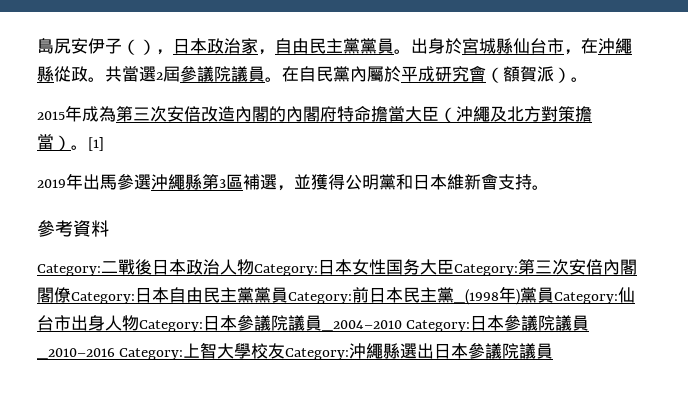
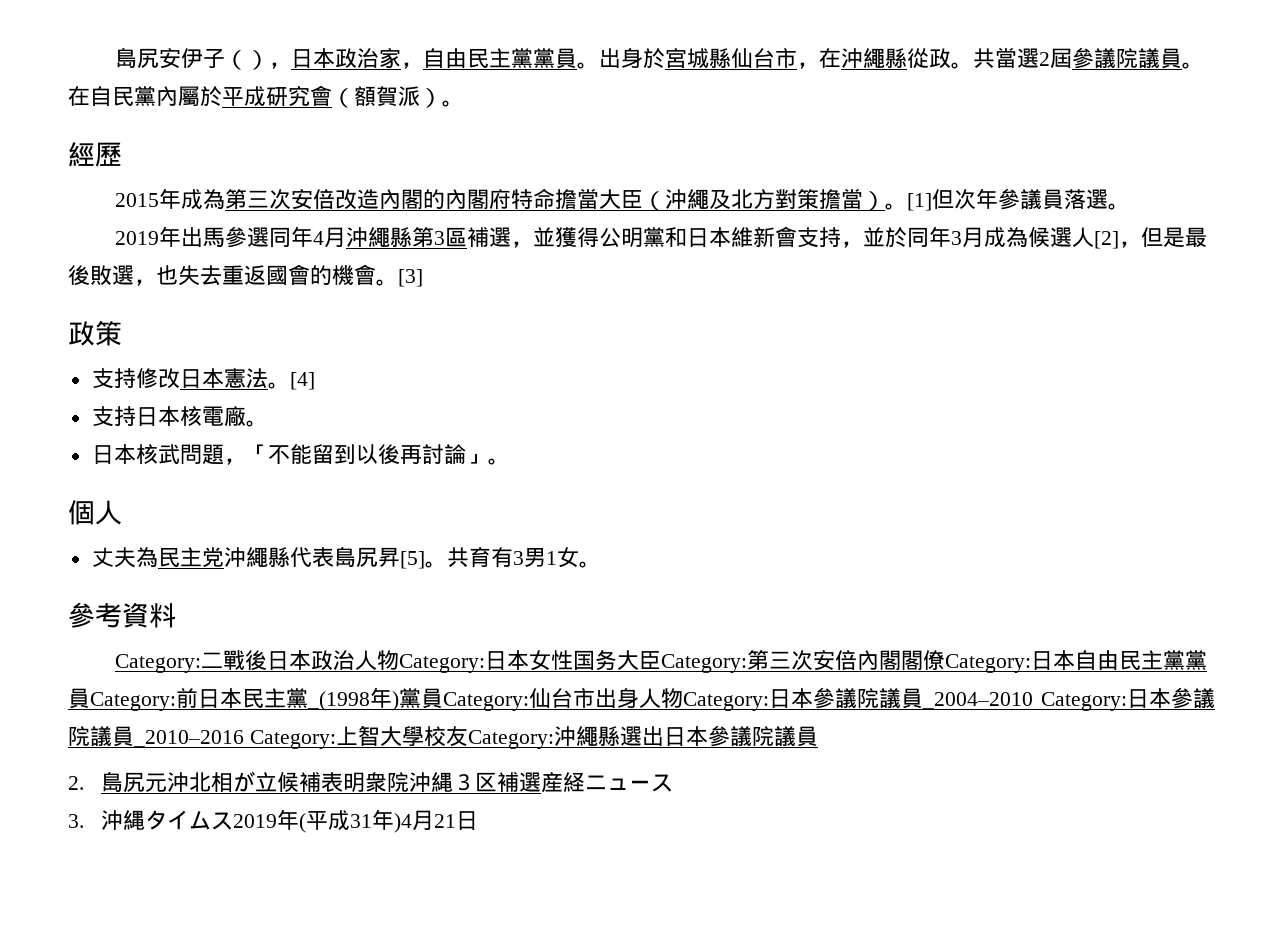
+ 經歷
- [1]
+ [1]但次年參議員落選。
- 2019年出馬參選沖繩縣第3區補選，並獲得公明黨和日本維新會支持。
+ 2019年出馬參選同年4月沖繩縣第3區補選，並獲得公明黨和日本維新會支持，並於同年3月成為候選人[2]，但是最後敗選，也失去重返國會的機會。[3]
+ 政策
+ 支持修改日本憲法。[4]
+ 支持日本核電廠。
+ 日本核武問題，「不能留到以後再討論」。
+ 個人
+ 丈夫為民主党沖繩縣代表島尻昇[5]。共育有3男1女。
+ 2.島尻元沖北相が立候補表明衆院沖縄３区補選産経ニュース
+ 3.沖縄タイムス2019年(平成31年)4月21日

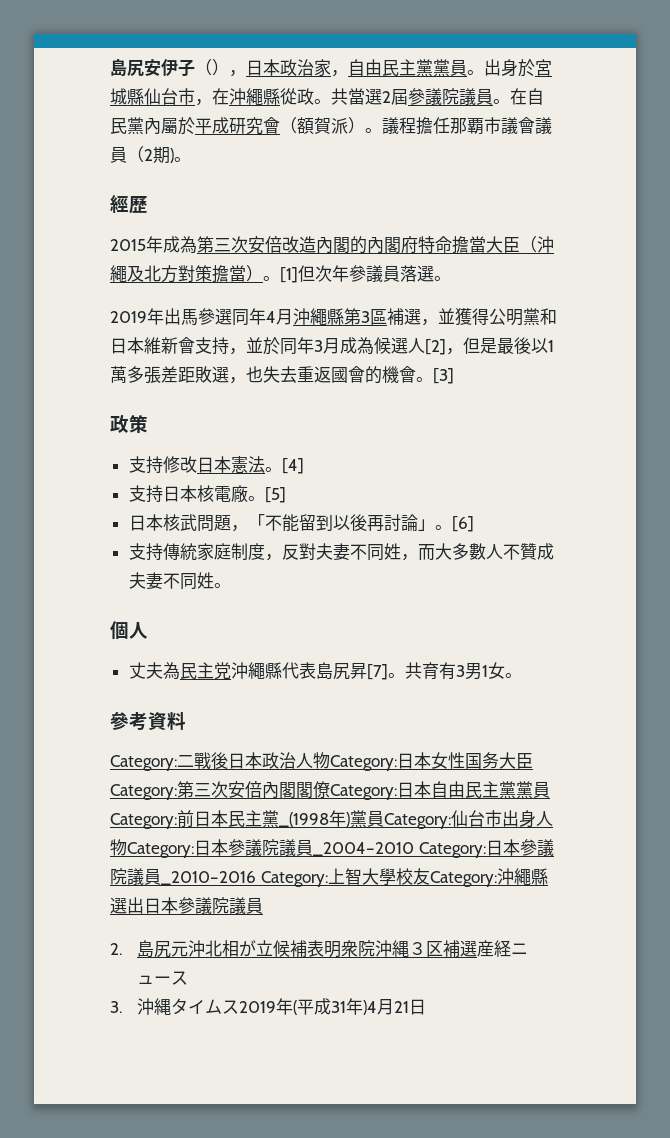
+ 議程擔任那覇市議會議員（2期)。
- 2019年出馬參選同年4月沖繩縣第3區補選，並獲得公明黨和日本維新會支持，並於同年3月成為候選人[2]，但是最後敗選，也失去重返國會的機會。
+ 2019年出馬參選同年4月沖繩縣第3區補選，並獲得公明黨和日本維新會支持，並於同年3月成為候選人[2]，但是最後以1萬多張差距敗選，也失去重返國會的機會。
+ [5]
+ [6]
+ 支持傳統家庭制度，反對夫妻不同姓，而大多數人不贊成夫妻不同姓。
- 丈夫為民主党沖繩縣代表島尻昇[5]。
+ 丈夫為民主党沖繩縣代表島尻昇[7]。

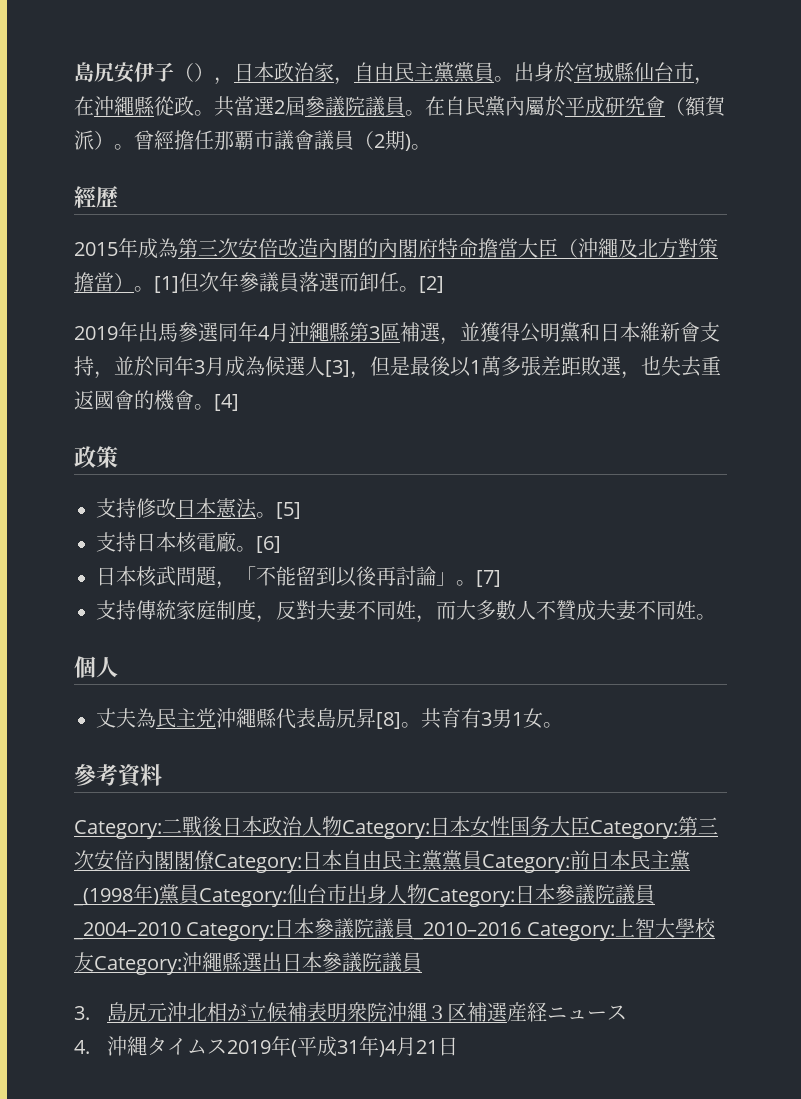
- 議程擔任那覇市議會議員（2期)。
+ 曾經擔任那覇市議會議員（2期)。
- [1]但次年參議員落選。
+ [1]但次年參議員落選而卸任。[2]
- 2019年出馬參選同年4月沖繩縣第3區補選，並獲得公明黨和日本維新會支持，並於同年3月成為候選人[2]，但是最後以1萬多張差距敗選，也失去重返國會的機會。
+ 2019年出馬參選同年4月沖繩縣第3區補選，並獲得公明黨和日本維新會支持，並於同年3月成為候選人[3]，但是最後以1萬多張差距敗選，也失去重返國會的機會。
- [3]
+ [4]
- [4]
+ [5]
- [5]
+ [6]
- [6]
+ [7]
- 丈夫為民主党沖繩縣代表島尻昇[7]。
+ 丈夫為民主党沖繩縣代表島尻昇[8]。
- 2.島尻元沖北相が立候補表明衆院沖縄３区補選産経ニュース
+ 3.島尻元沖北相が立候補表明衆院沖縄３区補選産経ニュース
- 3.沖縄タイムス2019年(平成31年)4月21日
+ 4.沖縄タイムス2019年(平成31年)4月21日

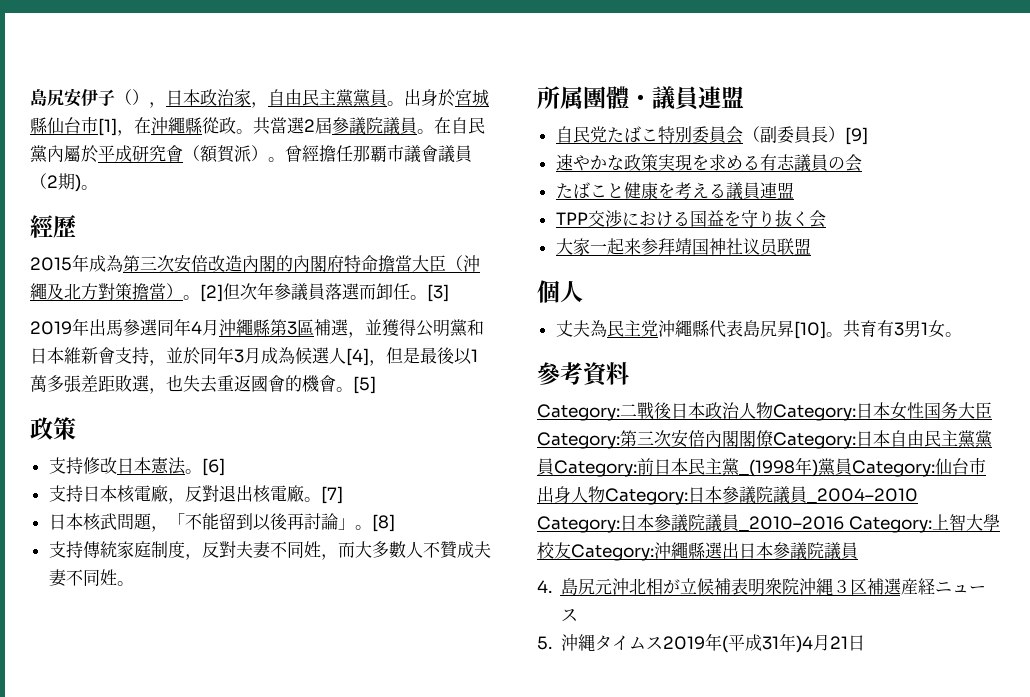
- 出身於宮城縣仙台市，在沖繩縣從政。
+ 出身於宮城縣仙台市[1]，在沖繩縣從政。
- [1]但次年參議員落選而卸任。
+ [2]但次年參議員落選而卸任。
- [2]
+ [3]
- 2019年出馬參選同年4月沖繩縣第3區補選，並獲得公明黨和日本維新會支持，並於同年3月成為候選人[3]，但是最後以1萬多張差距敗選，也失去重返國會的機會。
+ 2019年出馬參選同年4月沖繩縣第3區補選，並獲得公明黨和日本維新會支持，並於同年3月成為候選人[4]，但是最後以1萬多張差距敗選，也失去重返國會的機會。
- [4]
+ [5]
- [5]
+ [6]
- 支持日本核電廠。[6]
+ 支持日本核電廠，反對退出核電廠。[7]
- [7]
+ [8]
+ 所属團體・議員連盟
+ 自民党たばこ特別委員会（副委員長）[9]
+ 速やかな政策実現を求める有志議員の会
+ たばこと健康を考える議員連盟
+ TPP交渉における国益を守り抜く会
+ 大家一起来参拜靖国神社议员联盟
- 丈夫為民主党沖繩縣代表島尻昇[8]。
+ 丈夫為民主党沖繩縣代表島尻昇[10]。
- 3.島尻元沖北相が立候補表明衆院沖縄３区補選産経ニュース
+ 4.島尻元沖北相が立候補表明衆院沖縄３区補選産経ニュース
- 4.沖縄タイムス2019年(平成31年)4月21日
+ 5.沖縄タイムス2019年(平成31年)4月21日

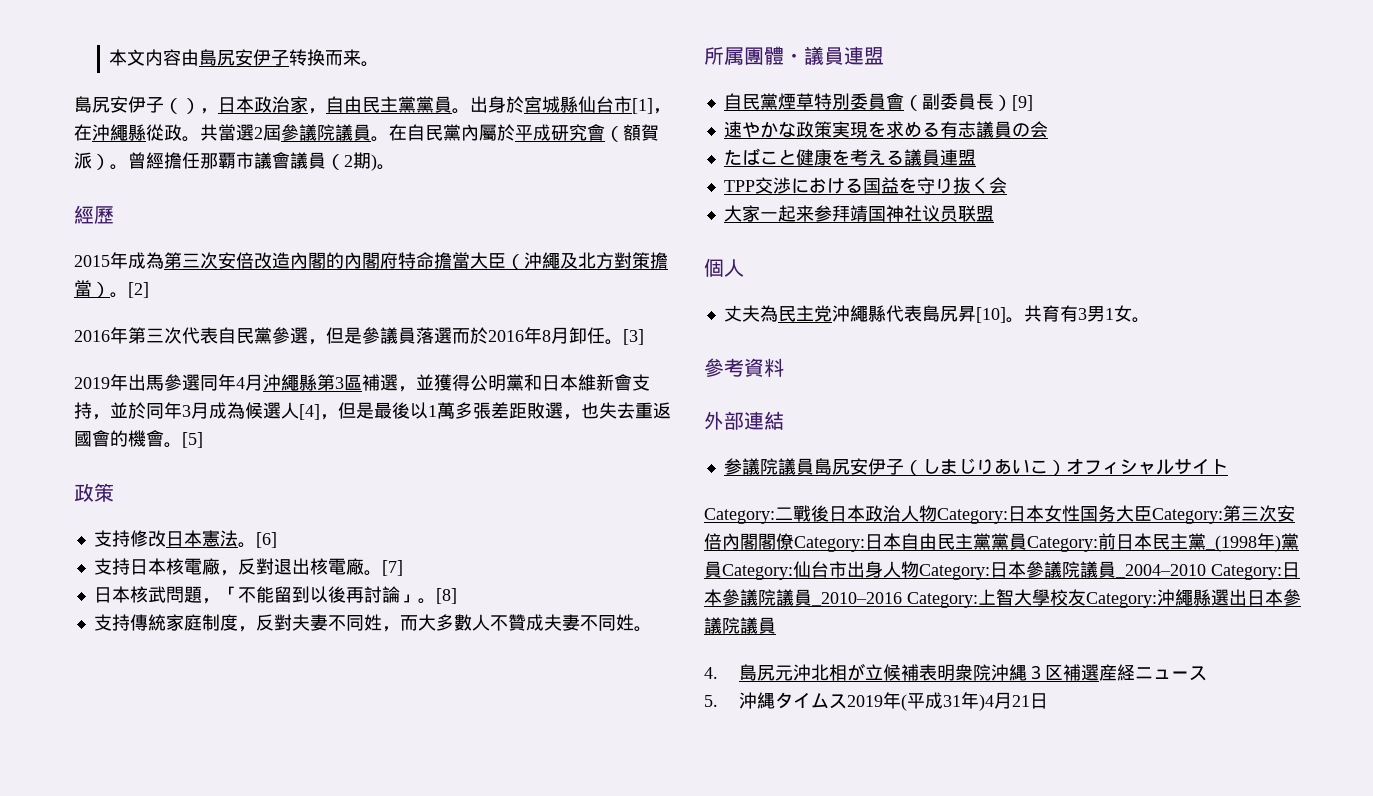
+ 本文内容由島尻安伊子转换而来。
- [2]但次年參議員落選而卸任。
+ [2]
+ 2016年第三次代表自民黨參選，但是參議員落選而於2016年8月卸任。
- 自民党たばこ特別委員会（副委員長）[9]
+ 自民黨煙草特別委員會（副委員長）[9]
+ 外部連結
+ 参議院議員島尻安伊子（しまじりあいこ）オフィシャルサイト

